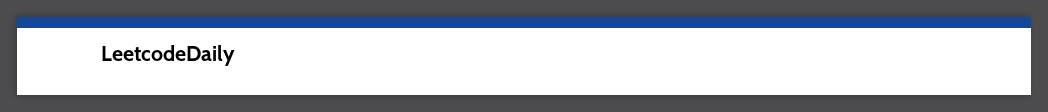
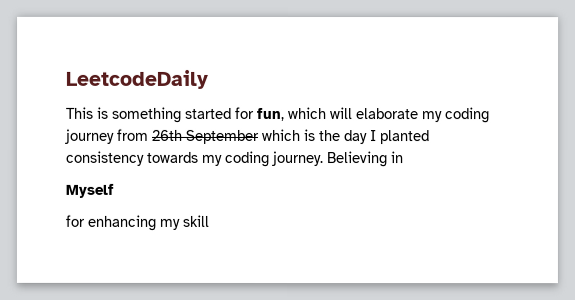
+ This is something started for fun, which will elaborate my coding journey from 26th September which is the day I planted consistency towards my coding journey. Believing in
+ Myself
+ for enhancing my skill

